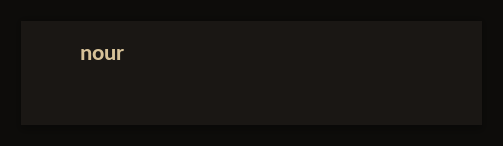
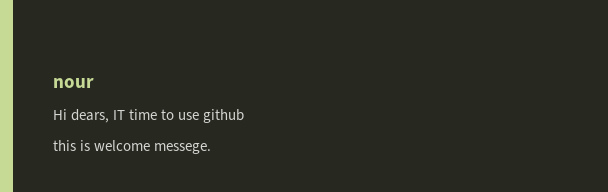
+ Hi dears, IT time to use github
+ this is welcome messege.

